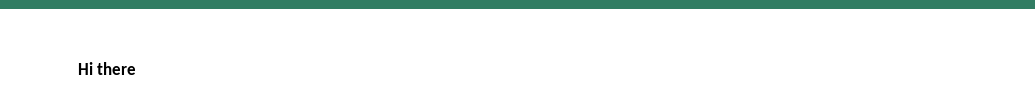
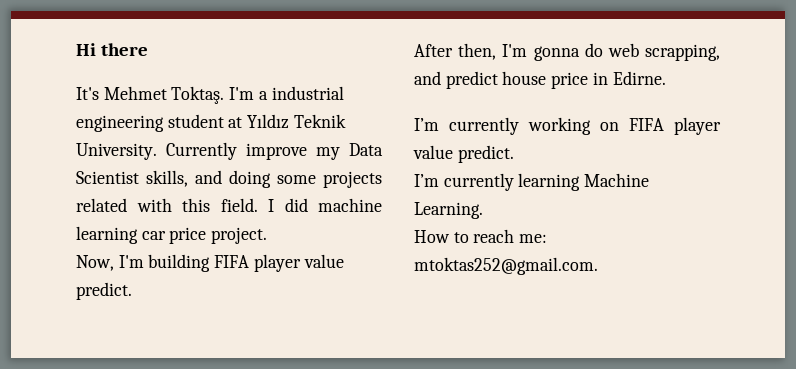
+ It's Mehmet Toktaş. I'm a industrial engineering student at Yıldız Teknik University. Currently improve my Data Scientist skills, and doing some projects related with this field. I did machine learning car price project.
+ Now, I'm building FIFA player value predict.
+ After then, I'm gonna do web scrapping, and predict house price in Edirne.
+ I’m currently working on FIFA player value predict.
+ I’m currently learning Machine Learning.
+ How to reach me: mtoktas252@gmail.com.

